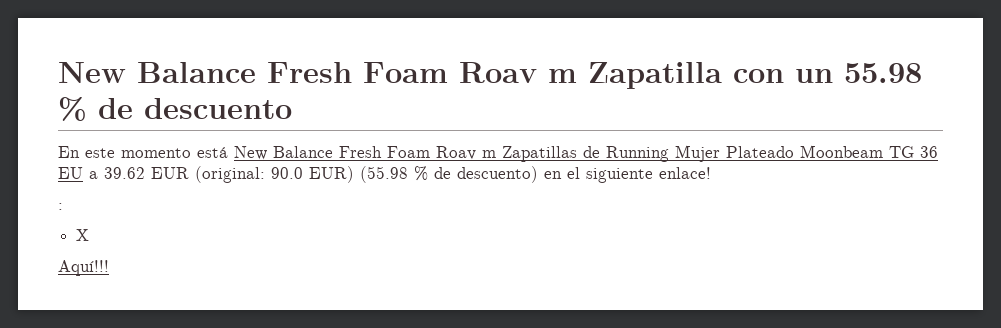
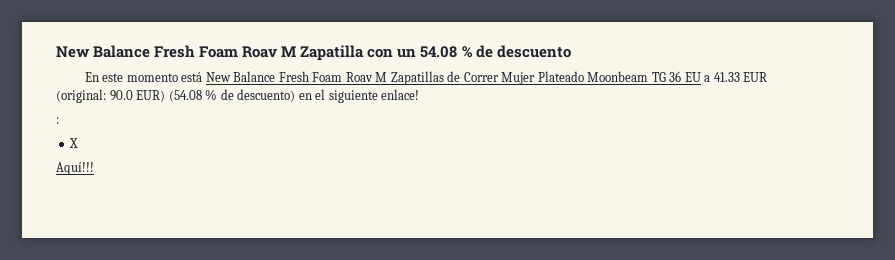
- New Balance Fresh Foam Roav m Zapatilla con un 55.98 % de descuento
+ New Balance Fresh Foam Roav M Zapatilla con un 54.08 % de descuento
- En este momento está New Balance Fresh Foam Roav m Zapatillas de Running Mujer Plateado Moonbeam TG 36 EU a 39.62 EUR (original: 90.0 EUR) (55.98 % de descuento) en el siguiente enlace!
+ En este momento está New Balance Fresh Foam Roav M Zapatillas de Correr Mujer Plateado Moonbeam TG 36 EU a 41.33 EUR (original: 90.0 EUR) (54.08 % de descuento) en el siguiente enlace!

